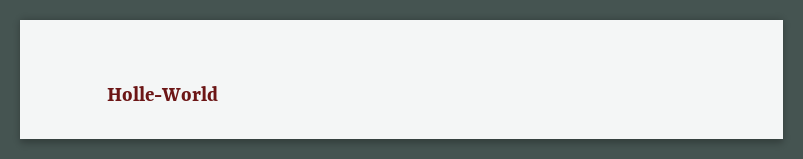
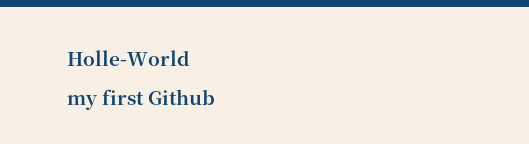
+ my first Github

